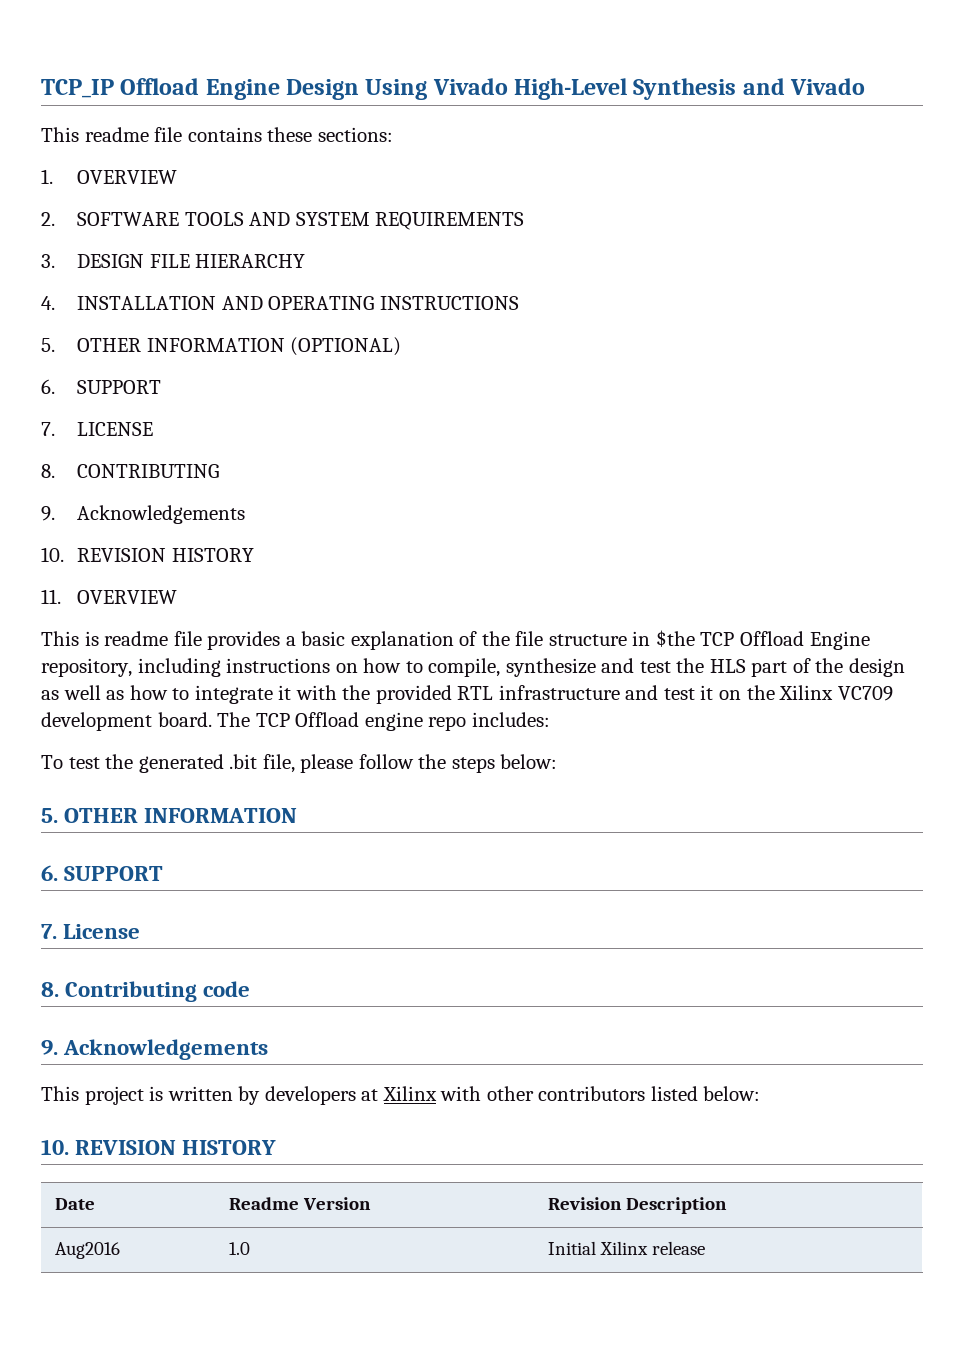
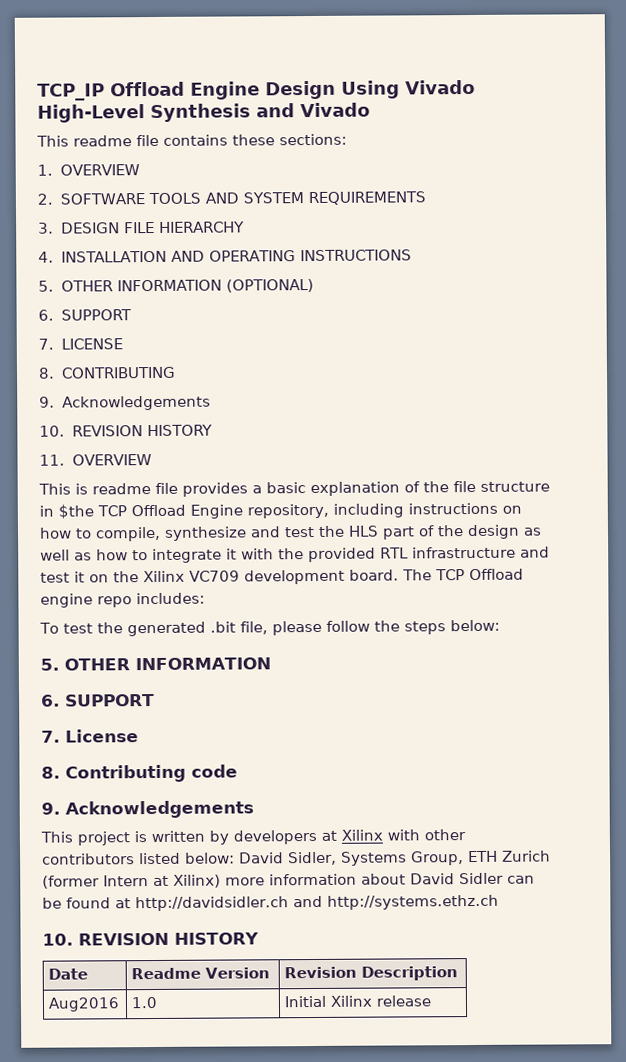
- This project is written by developers at Xilinx with other contributors listed below:
+ This project is written by developers at Xilinx with other contributors listed below: David Sidler, Systems Group, ETH Zurich (former Intern at Xilinx) more information about David Sidler can be found at http://davidsidler.ch and http://systems.ethz.ch

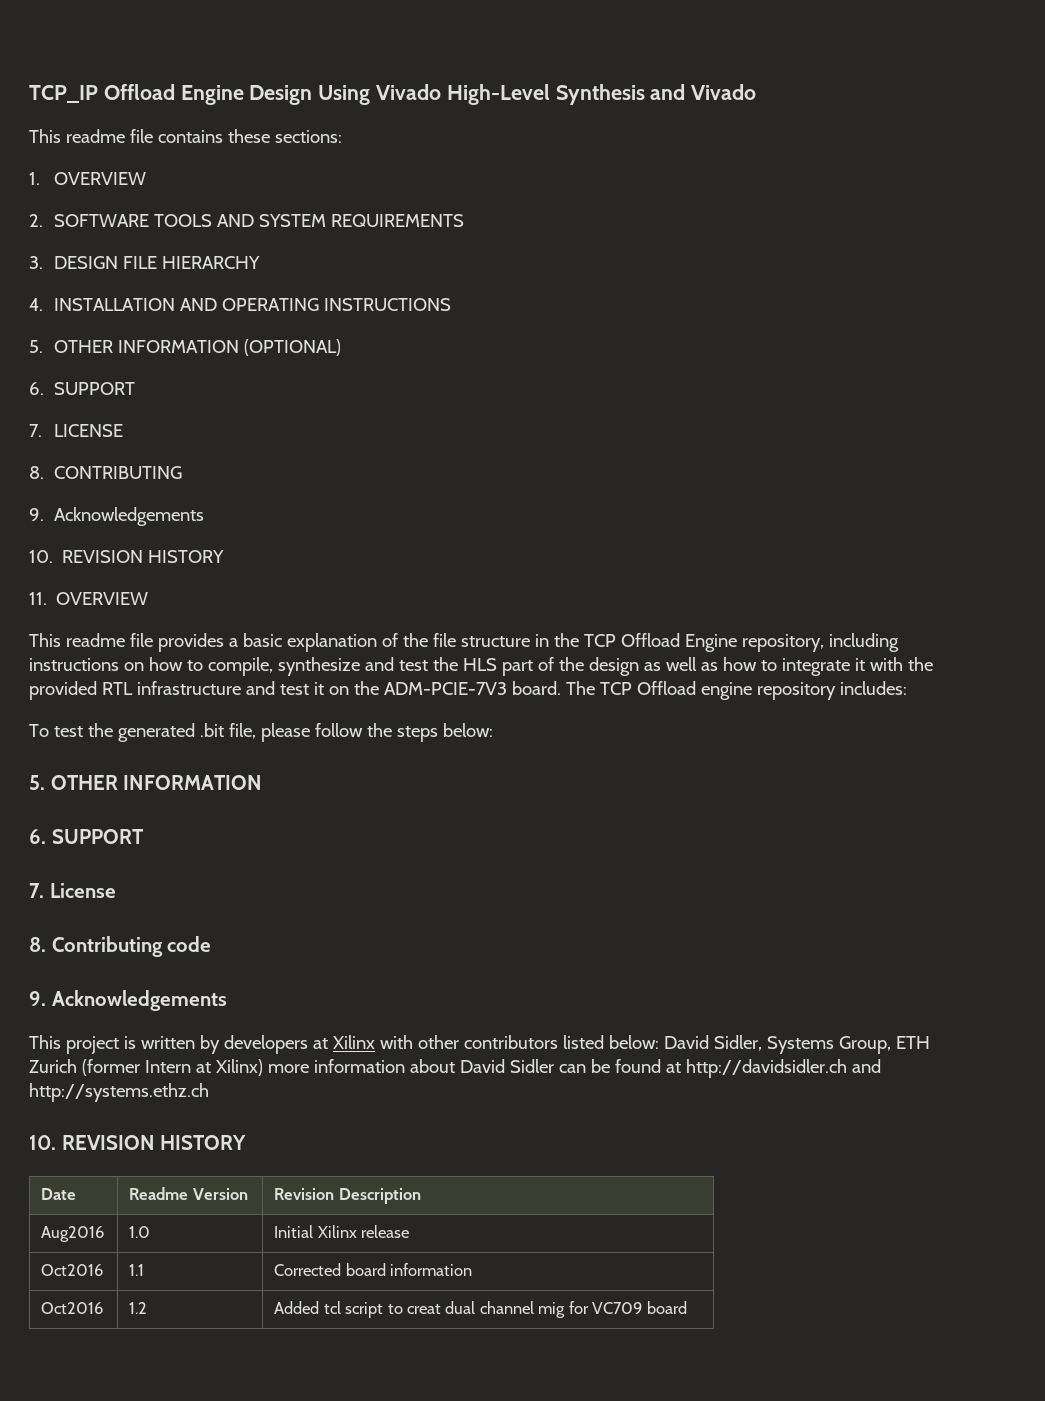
- This is readme file provides a basic explanation of the file structure in $the TCP Offload Engine repository, including instructions on how to compile, synthesize and test the HLS part of the design as well as how to integrate it with the provided RTL infrastructure and test it on the Xilinx VC709 development board.
+ This readme file provides a basic explanation of the file structure in the TCP Offload Engine repository, including instructions on how to compile, synthesize and test the HLS part of the design as well as how to integrate it with the provided RTL infrastructure and test it on the ADM-PCIE-7V3 board.
- The TCP Offload engine repo includes:
+ The TCP Offload engine repository includes:
+ Oct2016 | 1.1 | Corrected board information
+ Oct2016 | 1.2 | Added tcl script to creat dual channel mig for VC709 board

